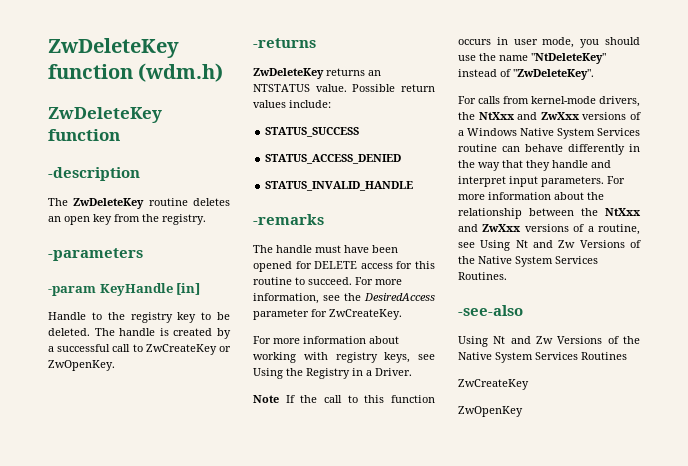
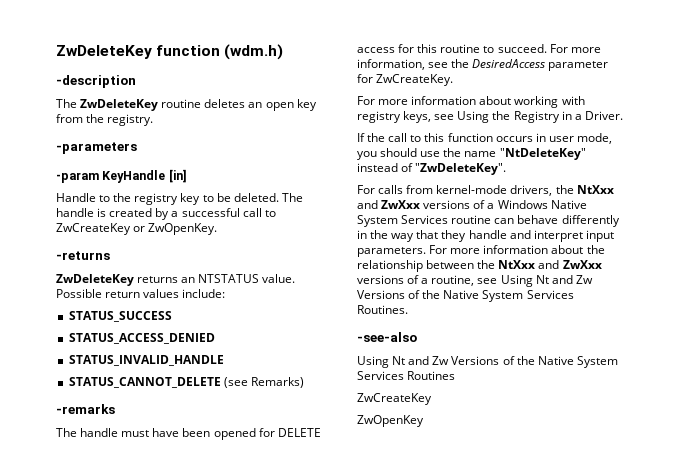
  ZwDeleteKey function (wdm.h)
- ZwDeleteKey function
+ STATUS_CANNOT_DELETE (see Remarks)
- Note If the call to this function occurs in user mode, you should use the name "NtDeleteKey" instead of "ZwDeleteKey".
+ If the call to this function occurs in user mode, you should use the name "NtDeleteKey" instead of "ZwDeleteKey".

